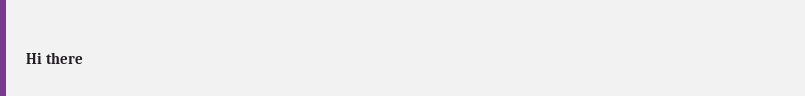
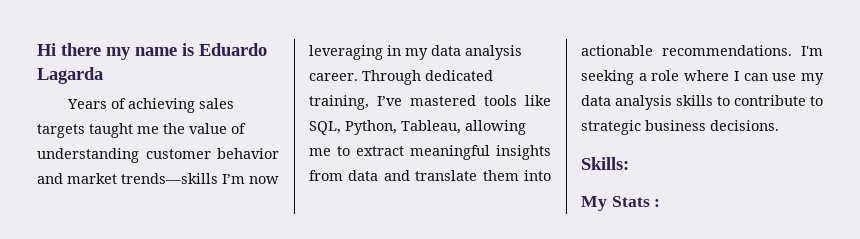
- Hi there
+ Hi there my name is Eduardo Lagarda
+ Years of achieving sales targets taught me the value of understanding customer behavior and market trends—skills I’m now leveraging in my data analysis career. Through dedicated training, I’ve mastered tools like SQL, Python, Tableau, allowing me to extract meaningful insights from data and translate them into actionable recommendations. I'm seeking a role where I can use my data analysis skills to contribute to strategic business decisions.
+ Skills:
+ My Stats :

